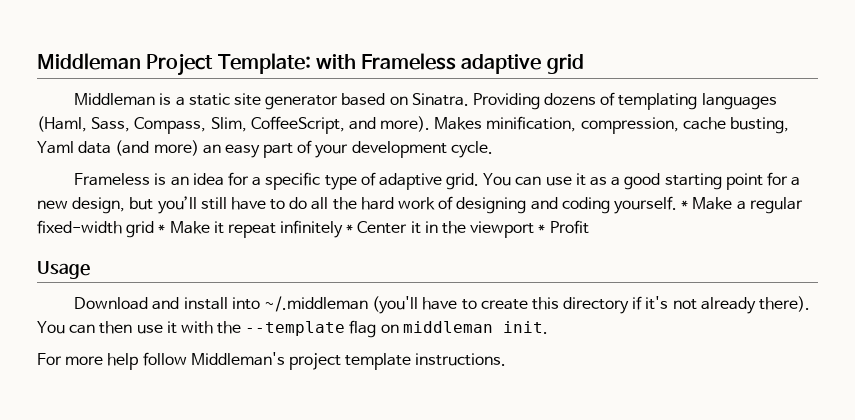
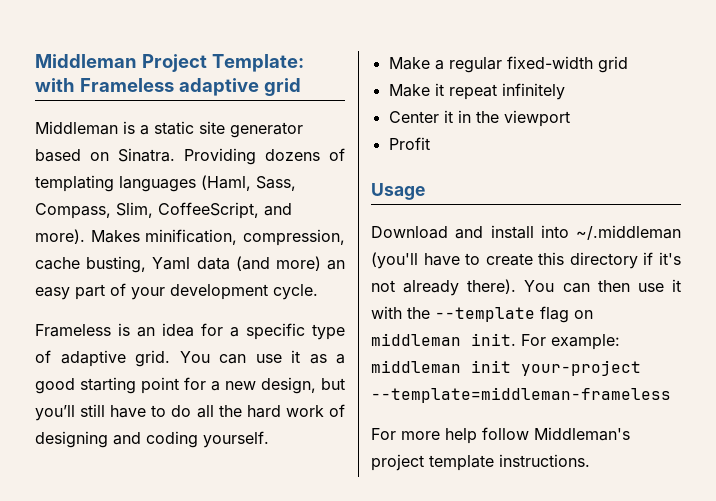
- You can use it as a good starting point for a new design, but you’ll still have to do all the hard work of designing and coding yourself. * Make a regular fixed-width grid * Make it repeat infinitely * Center it in the viewport * Profit
+ You can use it as a good starting point for a new design, but you’ll still have to do all the hard work of designing and coding yourself.
+ Make a regular fixed-width grid
+ Make it repeat infinitely
+ Center it in the viewport
+ Profit
+ For example: middleman init your-project --template=middleman-frameless

